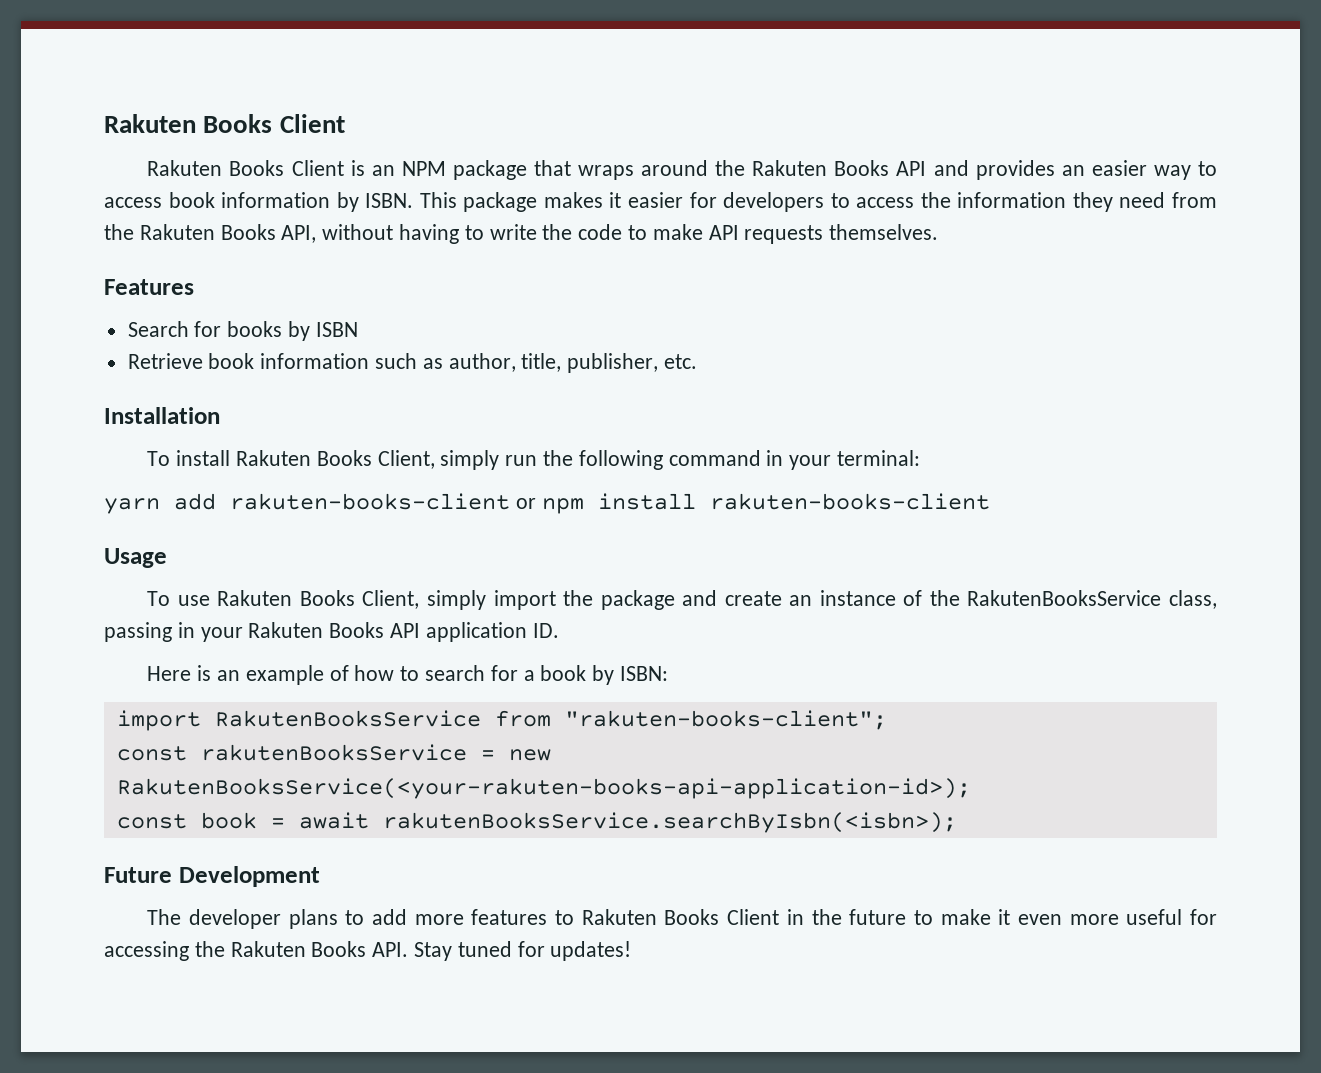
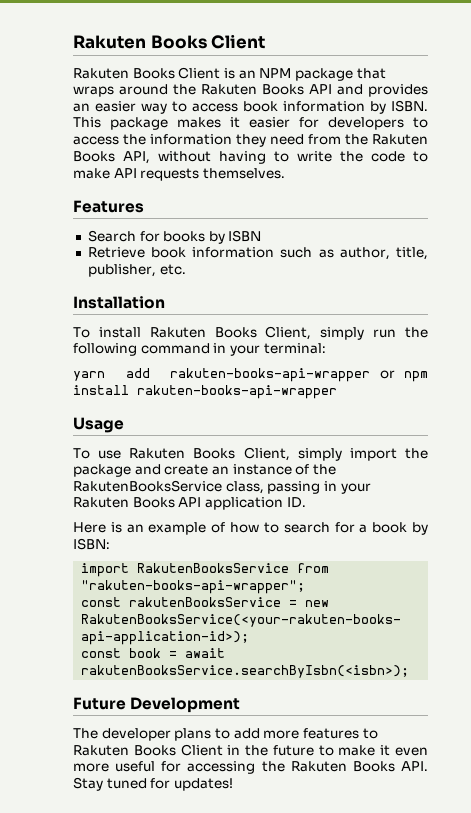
- yarn add rakuten-books-client or npm install rakuten-books-client
+ yarn add rakuten-books-api-wrapper or npm install rakuten-books-api-wrapper
- import RakutenBooksService from "rakuten-books-client";
+ import RakutenBooksService from "rakuten-books-api-wrapper";

